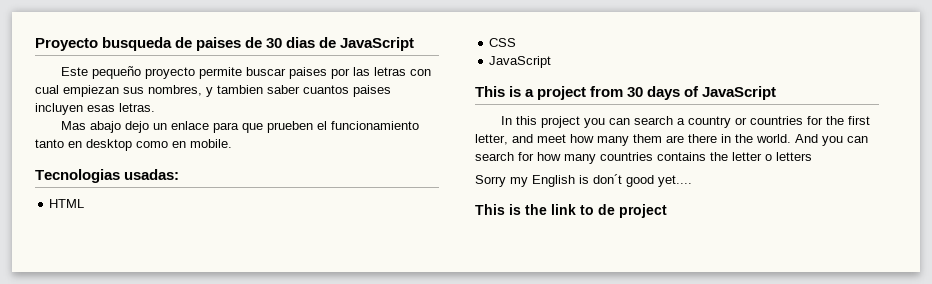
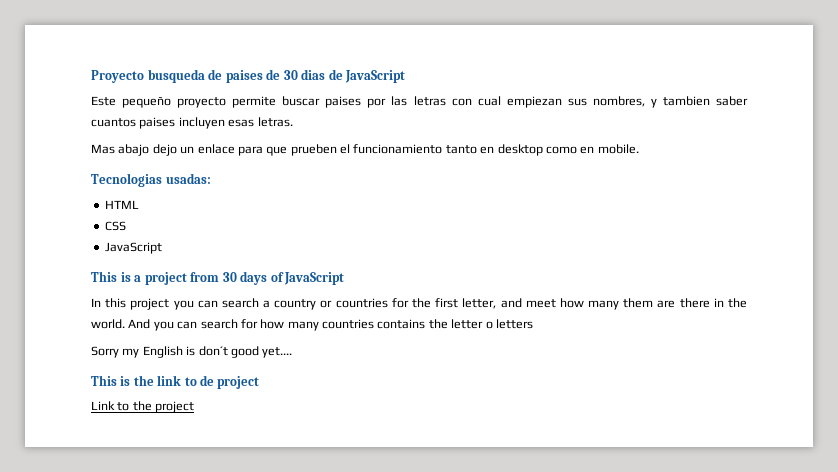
+ Link to the project

